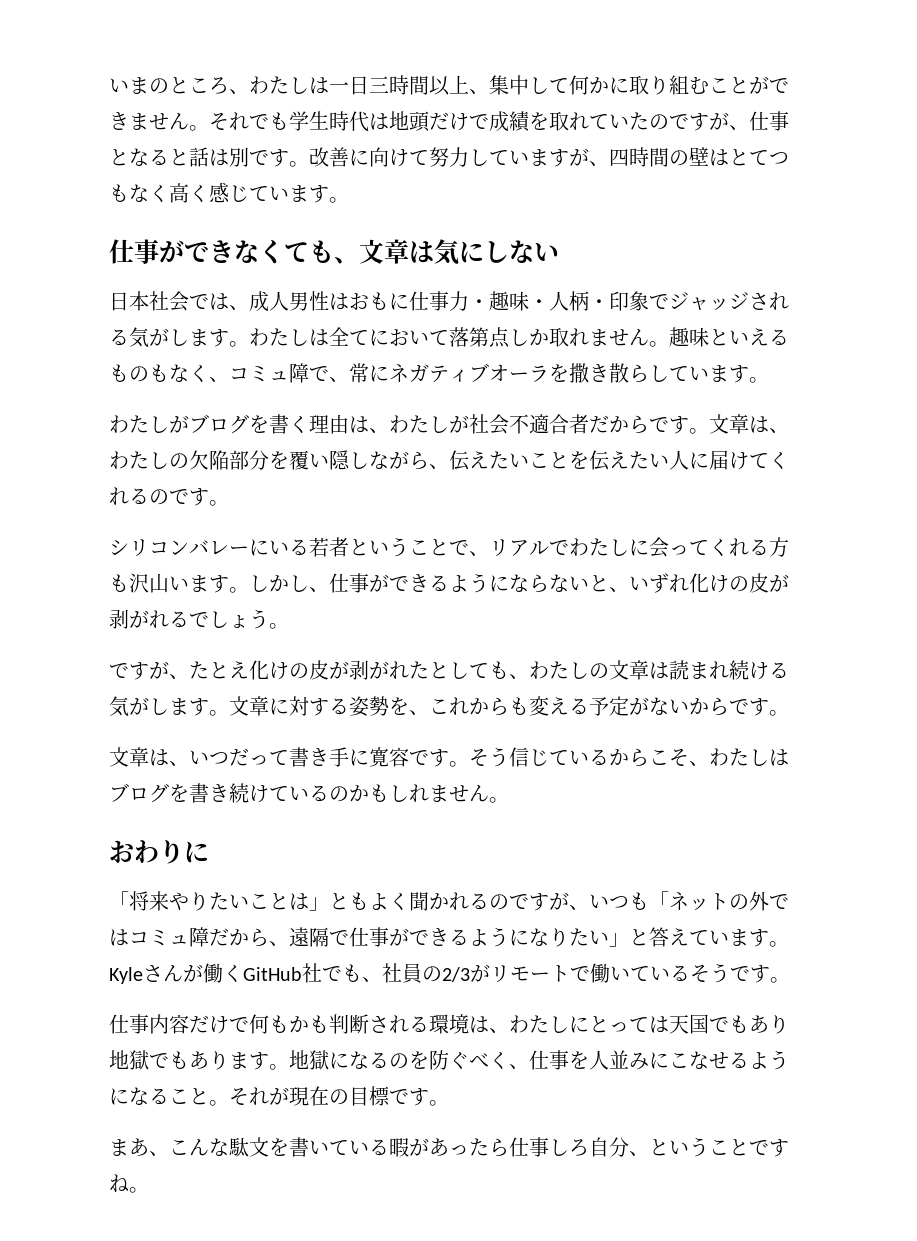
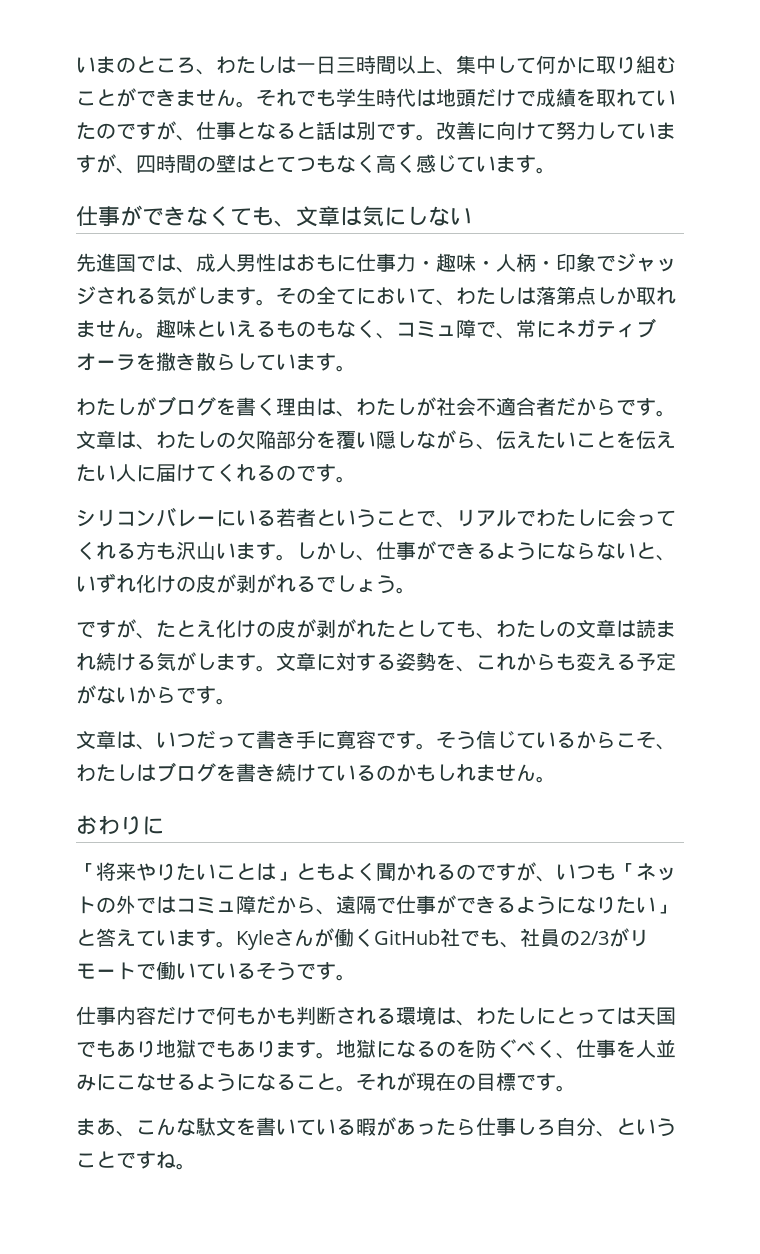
- 日本社会では、成人男性はおもに仕事力・趣味・人柄・印象でジャッジされる気がします。
+ 先進国では、成人男性はおもに仕事力・趣味・人柄・印象でジャッジされる気がします。
- わたしは全てにおいて落第点しか取れません。
+ その全てにおいて、わたしは落第点しか取れません。

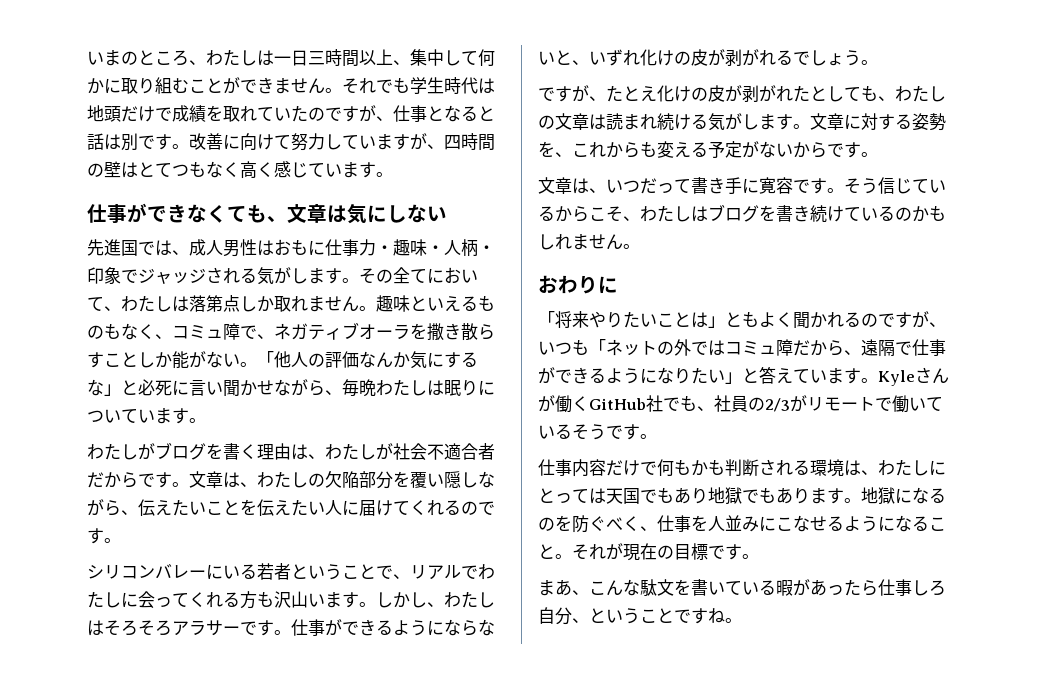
- 趣味といえるものもなく、コミュ障で、常にネガティブオーラを撒き散らしています。
+ 趣味といえるものもなく、コミュ障で、ネガティブオーラを撒き散らすことしか能がない。「他人の評価なんか気にするな」と必死に言い聞かせながら、毎晩わたしは眠りについています。
- しかし、仕事ができるようにならないと、いずれ化けの皮が剥がれるでしょう。
+ しかし、わたしはそろそろアラサーです。仕事ができるようにならないと、いずれ化けの皮が剥がれるでしょう。

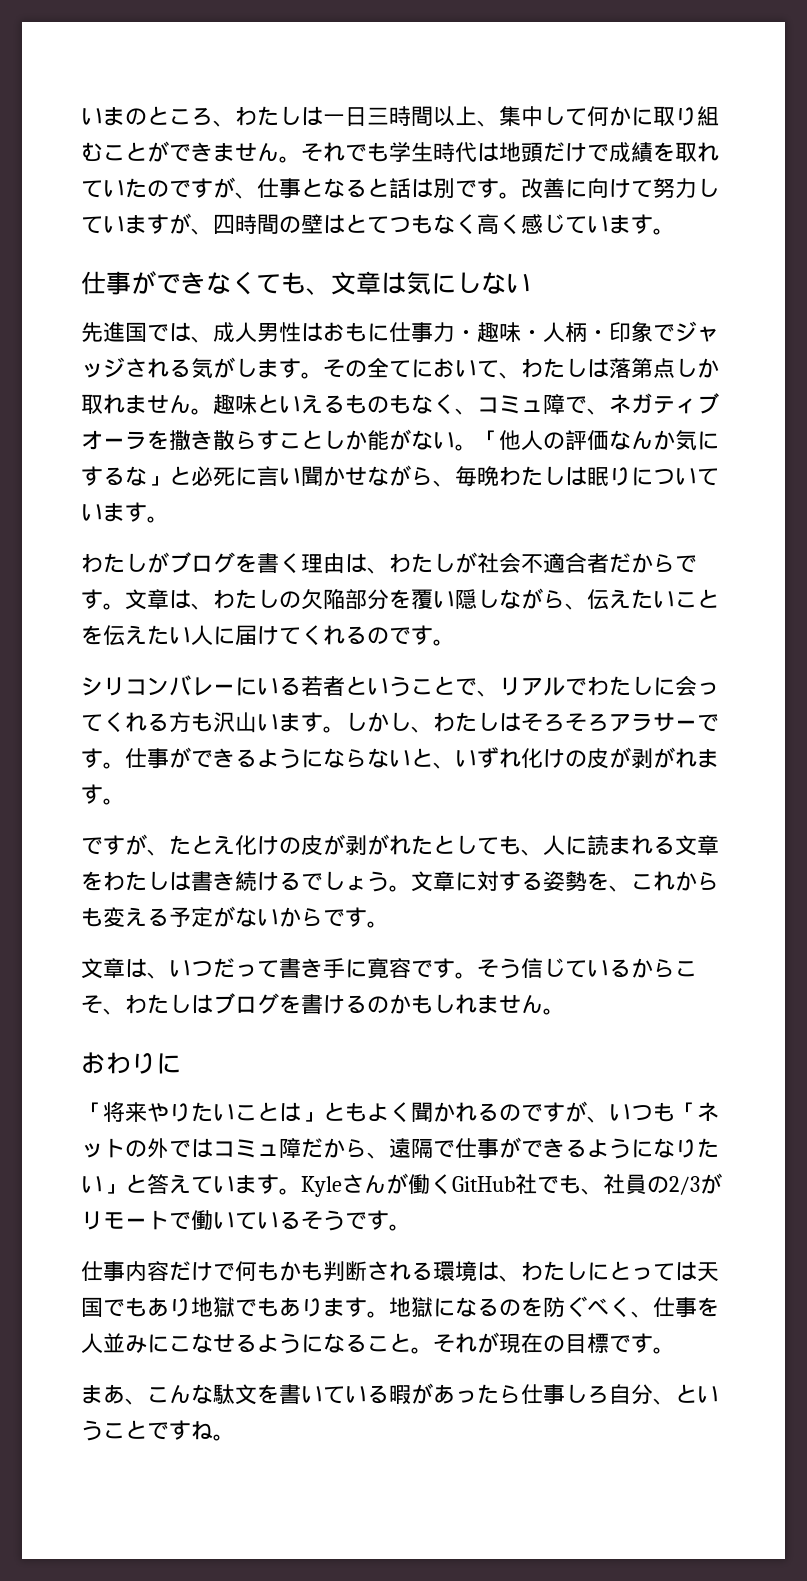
- 仕事ができるようにならないと、いずれ化けの皮が剥がれるでしょう。
+ 仕事ができるようにならないと、いずれ化けの皮が剥がれます。
- ですが、たとえ化けの皮が剥がれたとしても、わたしの文章は読まれ続ける気がします。
+ ですが、たとえ化けの皮が剥がれたとしても、人に読まれる文章をわたしは書き続けるでしょう。
- そう信じているからこそ、わたしはブログを書き続けているのかもしれません。
+ そう信じているからこそ、わたしはブログを書けるのかもしれません。

